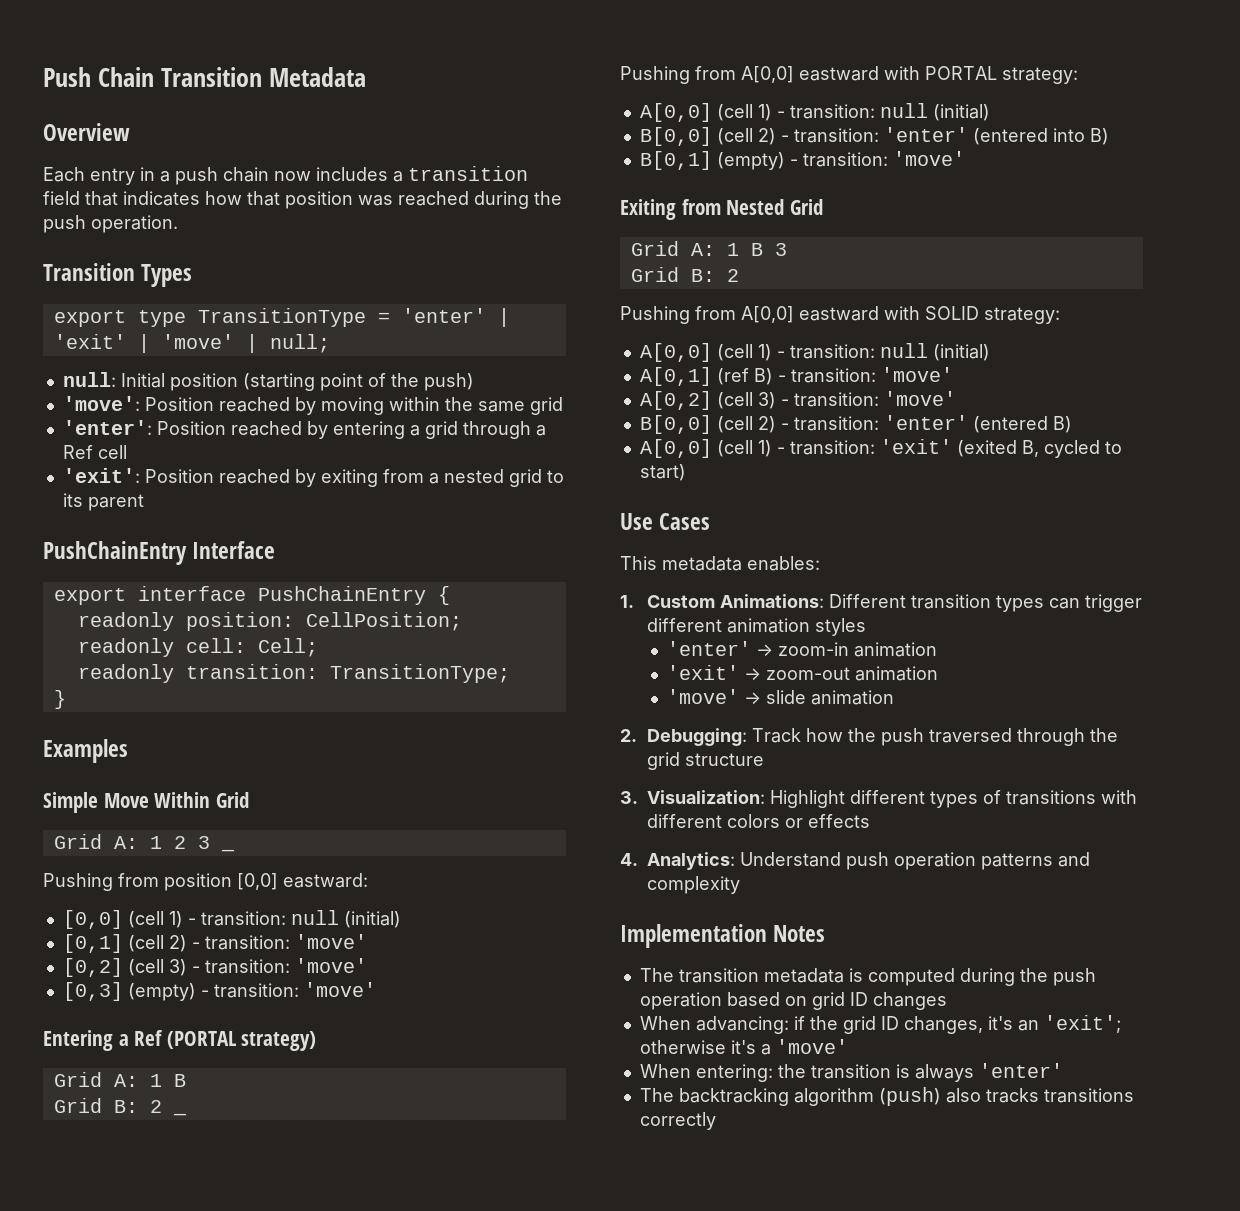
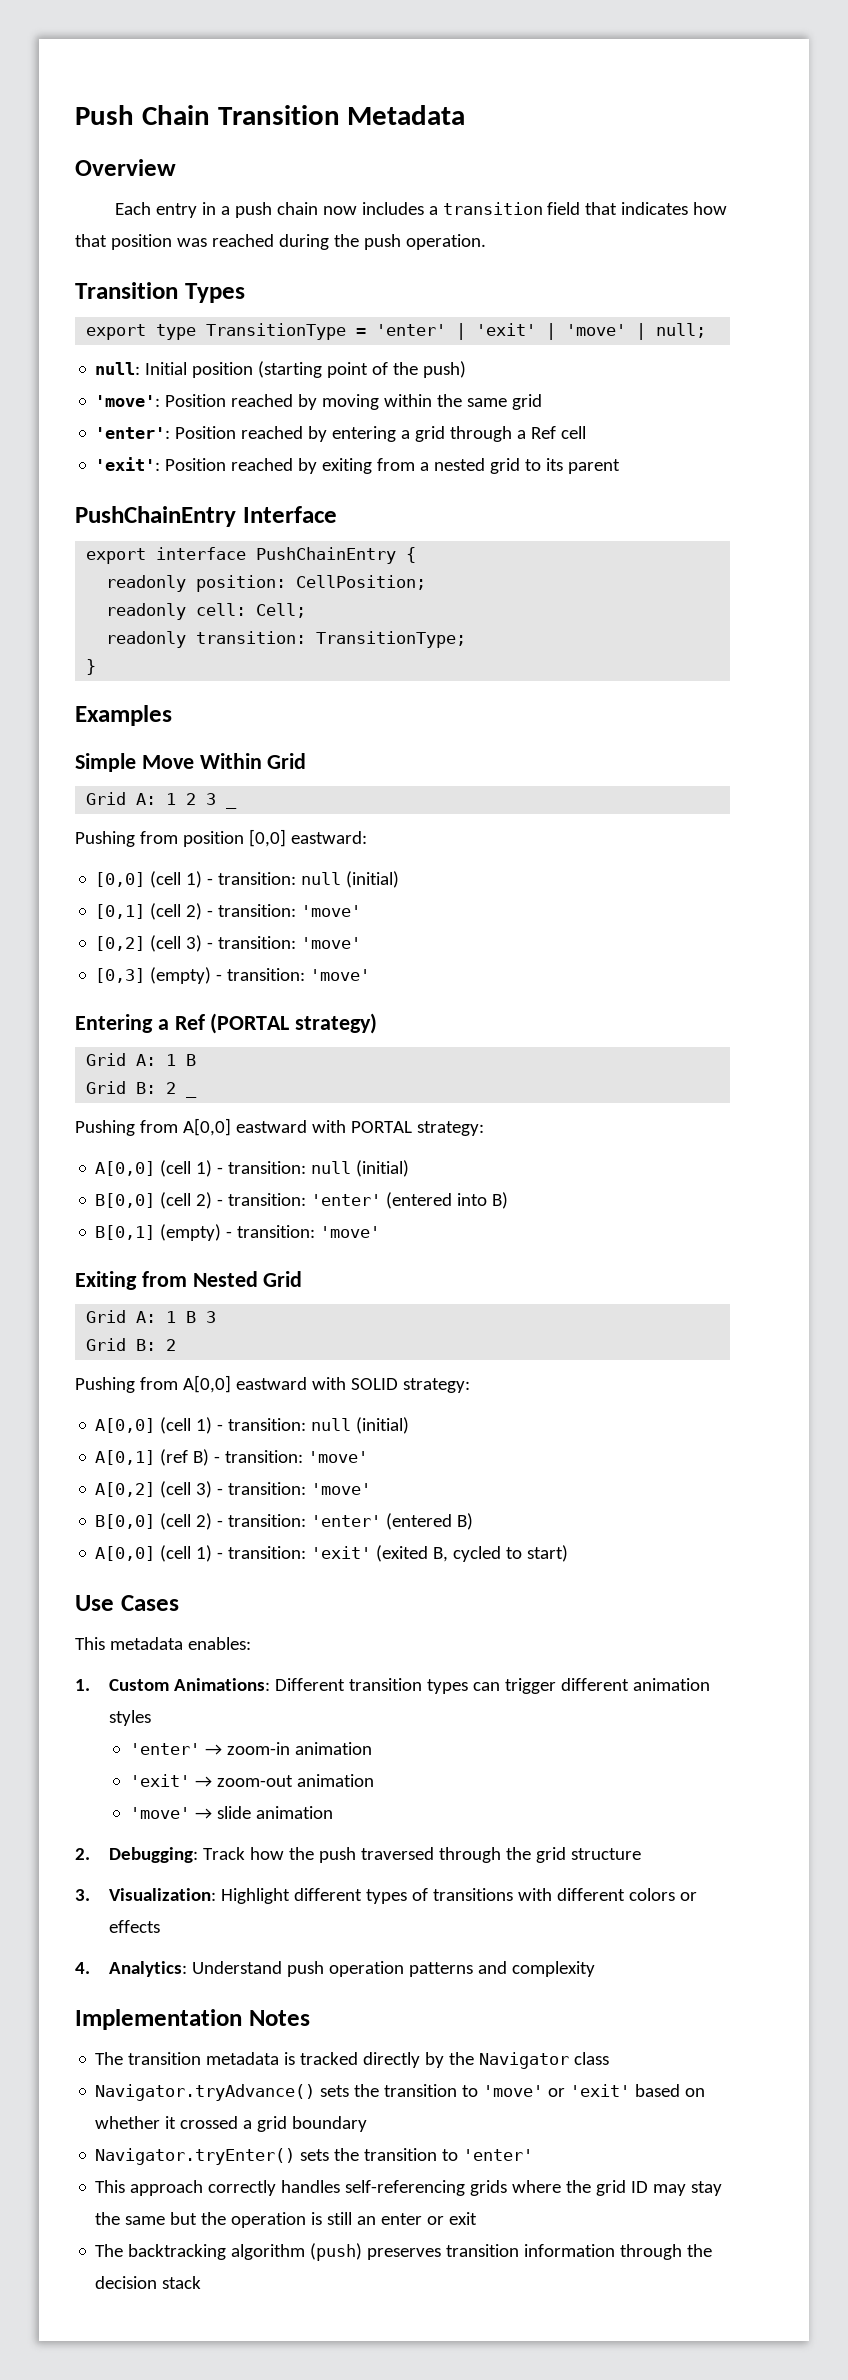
- The transition metadata is computed during the push operation based on grid ID changes
- When advancing: if the grid ID changes, it's an 'exit'; otherwise it's a 'move'
- When entering: the transition is always 'enter'
- The backtracking algorithm (push) also tracks transitions correctly
+ The transition metadata is tracked directly by the Navigator class
+ Navigator.tryAdvance() sets the transition to 'move' or 'exit' based on whether it crossed a grid boundary
+ Navigator.tryEnter() sets the transition to 'enter'
+ This approach correctly handles self-referencing grids where the grid ID may stay the same but the operation is still an enter or exit
+ The backtracking algorithm (push) preserves transition information through the decision stack

